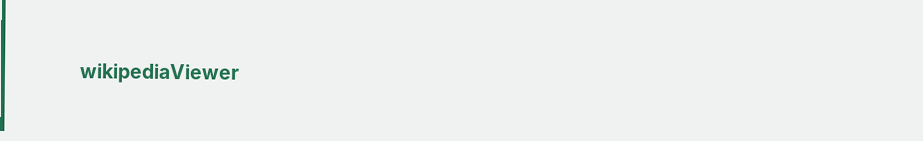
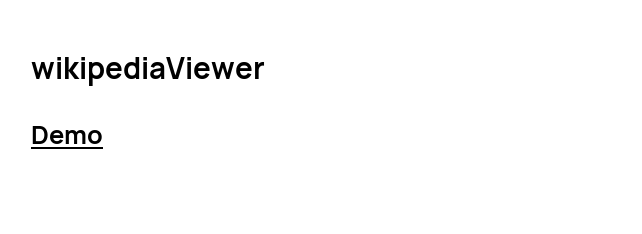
+ Demo

